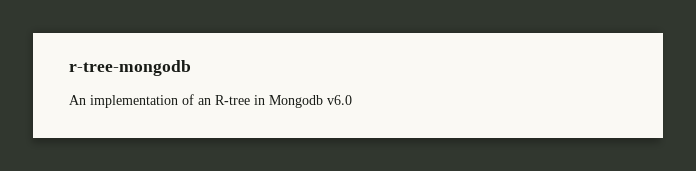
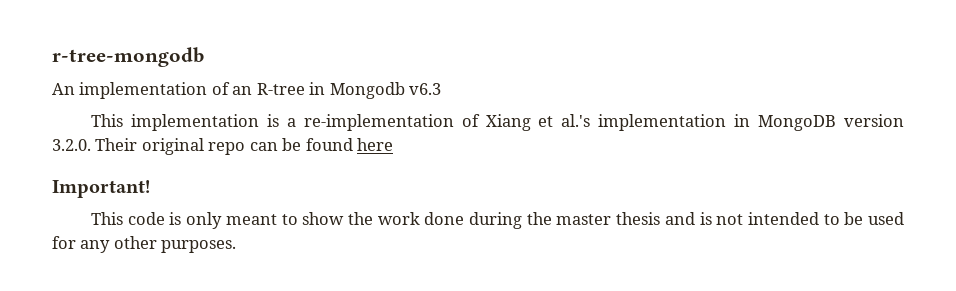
- An implementation of an R-tree in Mongodb v6.0
+ An implementation of an R-tree in Mongodb v6.3
+ This implementation is a re-implementation of Xiang et al.'s implementation in MongoDB version 3.2.0. Their original repo can be found here
+ Important!
+ This code is only meant to show the work done during the master thesis and is not intended to be used for any other purposes.

